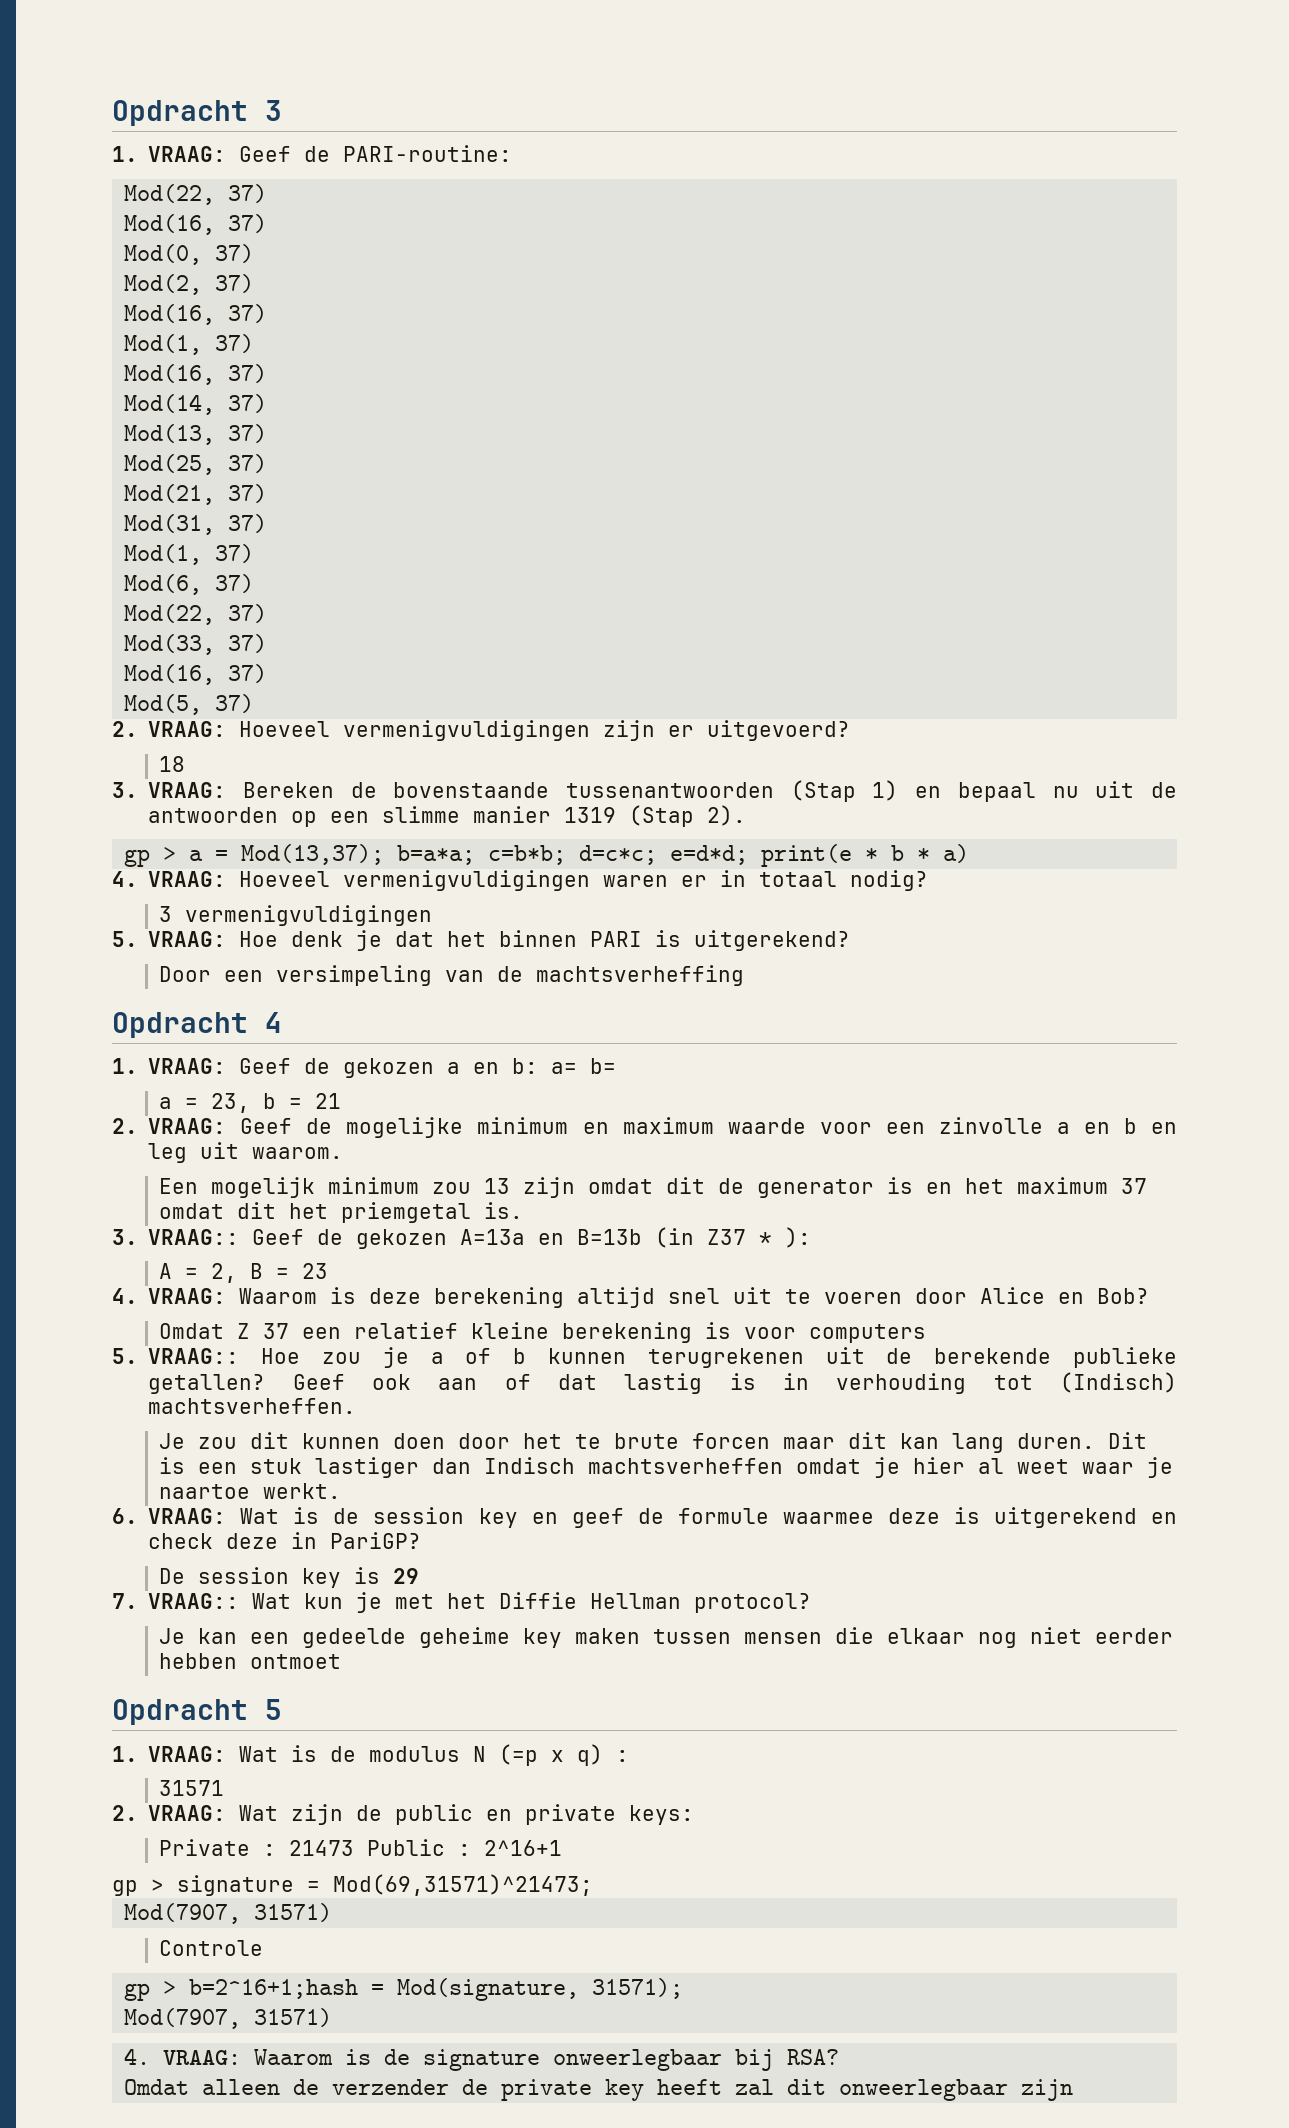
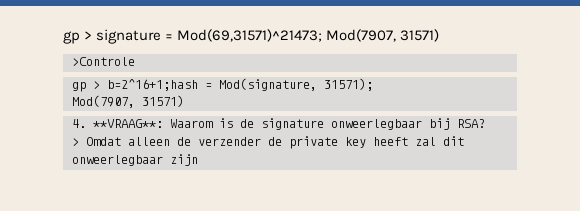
- Opdracht 3
- 1. VRAAG: Geef de PARI-routine:
- Mod(22, 37)
- Mod(16, 37)
- Mod(0, 37)
- Mod(2, 37)
- Mod(16, 37)
- Mod(1, 37)
- Mod(16, 37)
- Mod(14, 37)
- Mod(13, 37)
- Mod(25, 37)
- Mod(21, 37)
- Mod(31, 37)
- Mod(1, 37)
- Mod(6, 37)
- Mod(22, 37)
- Mod(33, 37)
- Mod(16, 37)
- Mod(5, 37)
- 2. VRAAG: Hoeveel vermenigvuldigingen zijn er uitgevoerd?
- 18
- 3. VRAAG: Bereken de bovenstaande tussenantwoorden (Stap 1) en bepaal nu uit de antwoorden op een slimme manier 1319 (Stap 2).
- gp > a = Mod(13,37); b=a*a; c=b*b; d=c*c; e=d*d; print(e * b * a)
- 4. VRAAG: Hoeveel vermenigvuldigingen waren er in totaal nodig?
- 3 vermenigvuldigingen
- 5. VRAAG: Hoe denk je dat het binnen PARI is uitgerekend?
- Door een versimpeling van de machtsverheffing
- Opdracht 4
- 1. VRAAG: Geef de gekozen a en b: a= b=
- a = 23, b = 21
- 2. VRAAG: Geef de mogelijke minimum en maximum waarde voor een zinvolle a en b en leg uit waarom.
- Een mogelijk minimum zou 13 zijn omdat dit de generator is en het maximum 37 omdat dit het priemgetal is.
- 3. VRAAG:: Geef de gekozen A=13a en B=13b (in Z37 * ):
- A = 2, B = 23
- 4. VRAAG: Waarom is deze berekening altijd snel uit te voeren door Alice en Bob?
- Omdat Z 37 een relatief kleine berekening is voor computers
- 5. VRAAG:: Hoe zou je a of b kunnen terugrekenen uit de berekende publieke getallen? Geef ook aan of dat lastig is in verhouding tot (Indisch) machtsverheffen.
- Je zou dit kunnen doen door het te brute forcen maar dit kan lang duren. Dit is een stuk lastiger dan Indisch machtsverheffen omdat je hier al weet waar je naartoe werkt.
- 6. VRAAG: Wat is de session key en geef de formule waarmee deze is uitgerekend en check deze in PariGP?
- De session key is 29
- 7. VRAAG:: Wat kun je met het Diffie Hellman protocol?
- Je kan een gedeelde geheime key maken tussen mensen die elkaar nog niet eerder hebben ontmoet
- Opdracht 5
- 1. VRAAG: Wat is de modulus N (=p x q) :
- 31571
- 2. VRAAG: Wat zijn de public en private keys:
- Private : 21473 Public : 2^16+1
- gp > signature = Mod(69,31571)^21473;
- Mod(7907, 31571)
- Controle
+ gp > signature = Mod(69,31571)^21473; Mod(7907, 31571)
+ >Controle
- 4. VRAAG: Waarom is de signature onweerlegbaar bij RSA?
+ 4. **VRAAG**: Waarom is de signature onweerlegbaar bij RSA?
- Omdat alleen de verzender de private key heeft zal dit onweerlegbaar zijn
+ > Omdat alleen de verzender de private key heeft zal dit onweerlegbaar zijn

